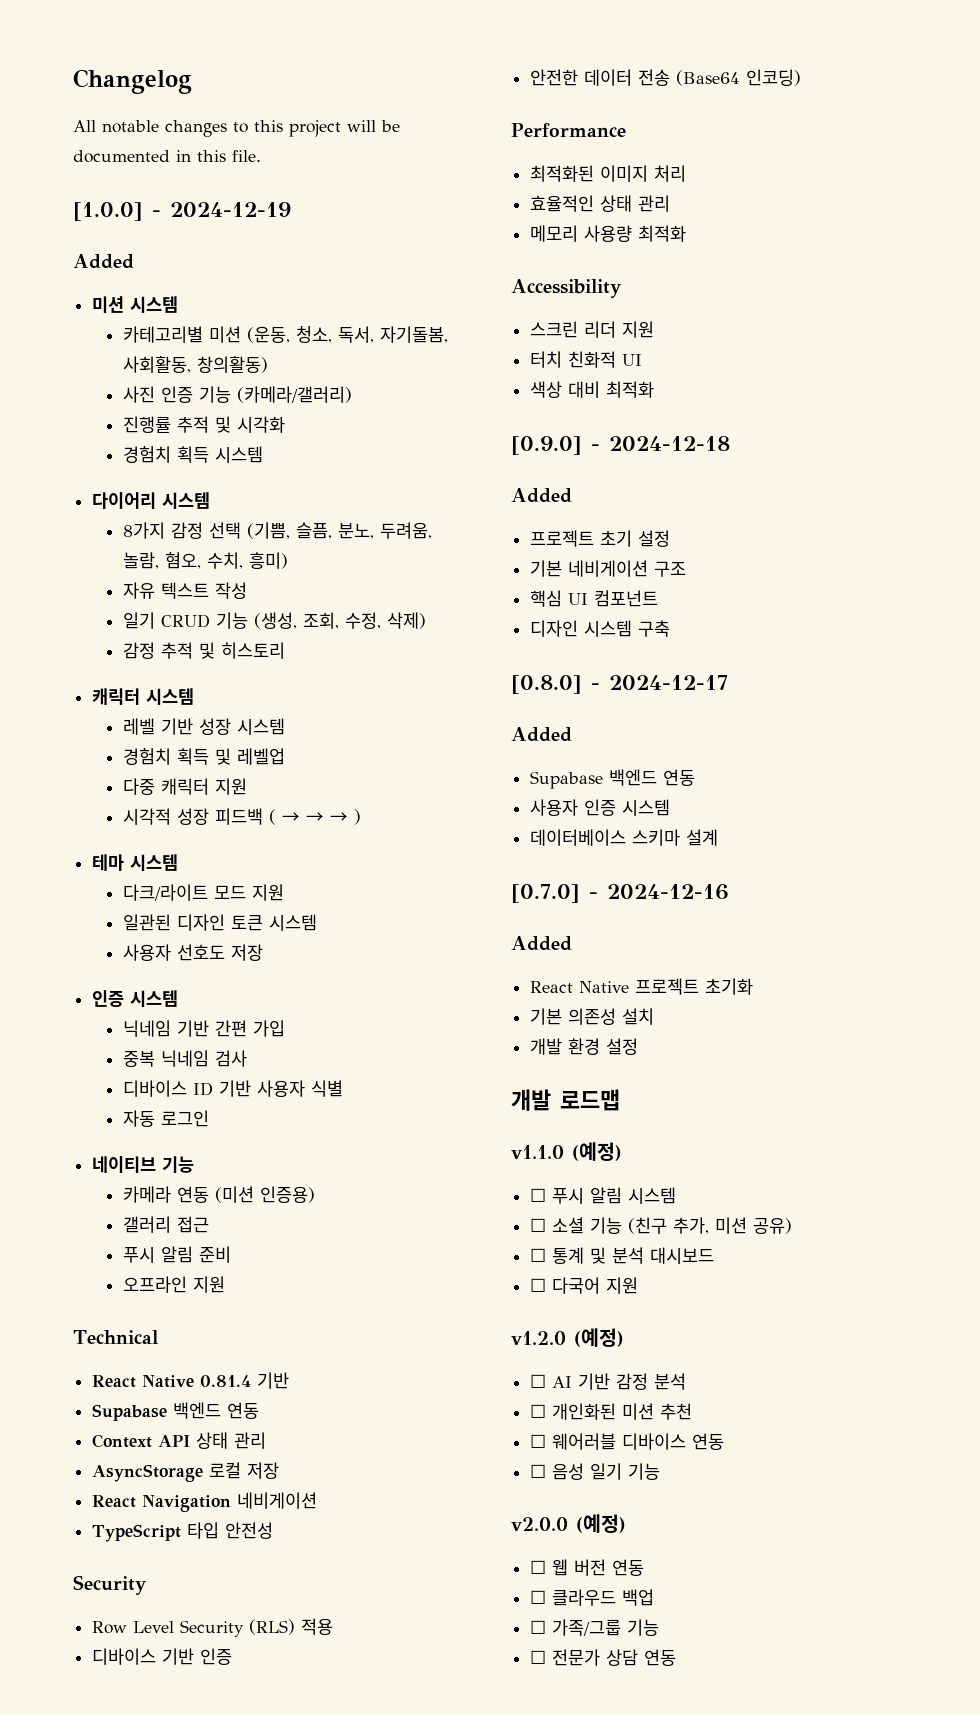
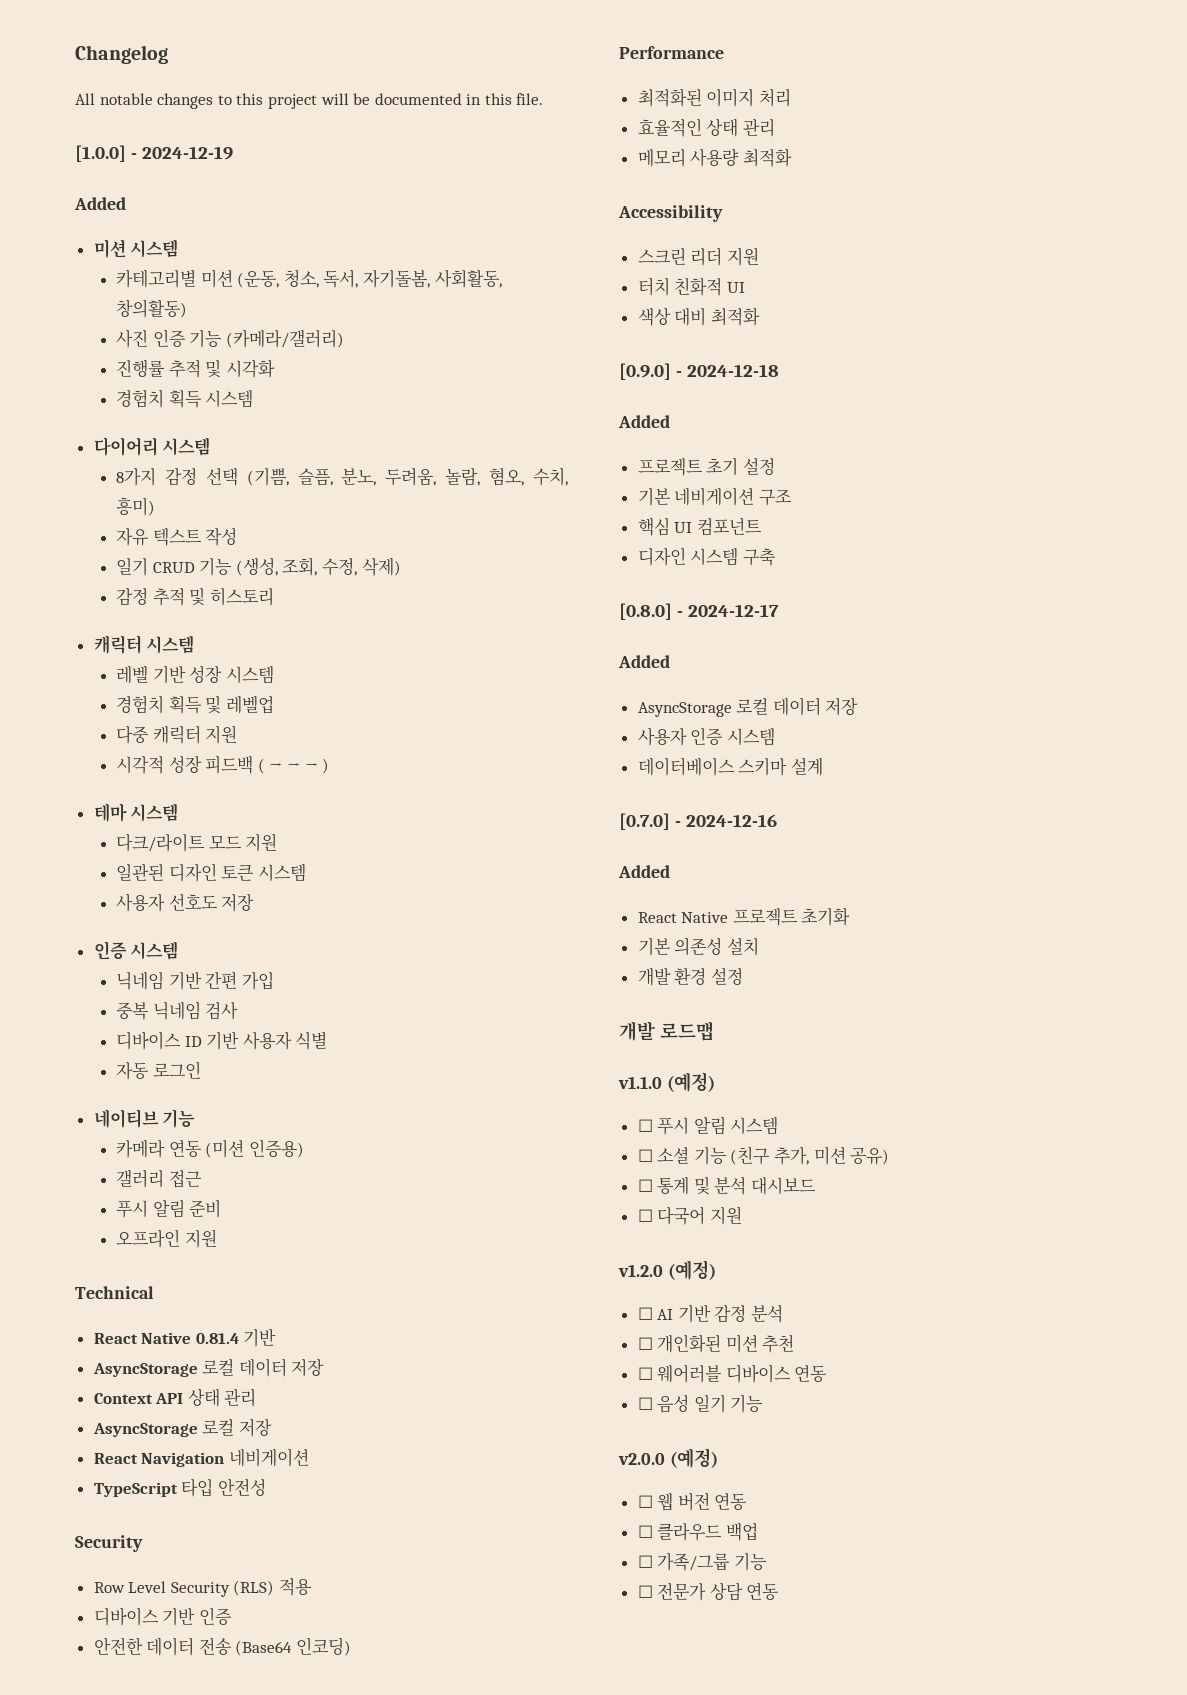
  React Native 0.81.4 기반
- Supabase 백엔드 연동
+ AsyncStorage 로컬 데이터 저장
  [0.8.0] - 2024-12-17
  Added
- Supabase 백엔드 연동
+ AsyncStorage 로컬 데이터 저장

